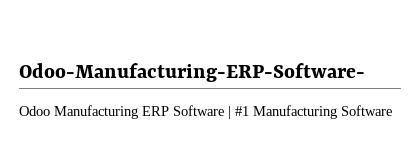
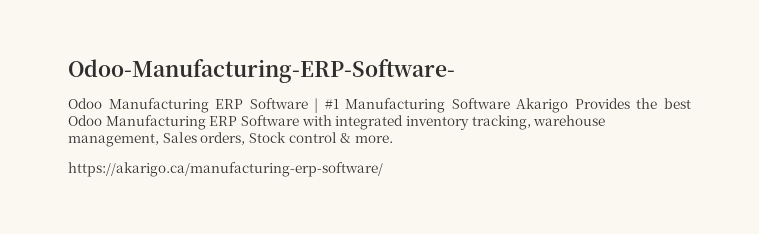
- Odoo Manufacturing ERP Software | #1 Manufacturing Software
+ Odoo Manufacturing ERP Software | #1 Manufacturing Software Akarigo Provides the best Odoo Manufacturing ERP Software with integrated inventory tracking, warehouse management, Sales orders, Stock control & more.
+ https://akarigo.ca/manufacturing-erp-software/

